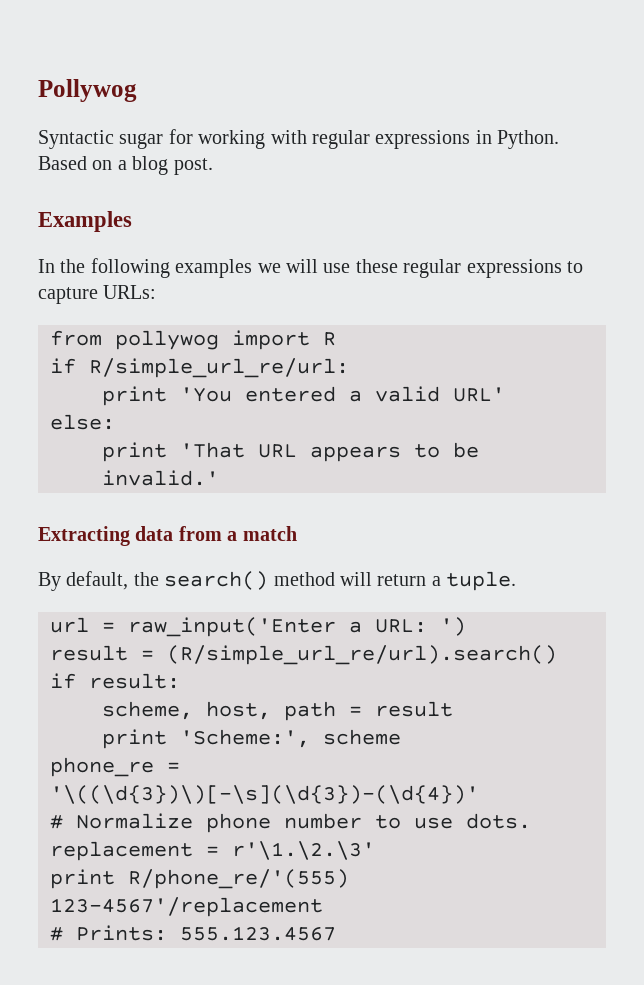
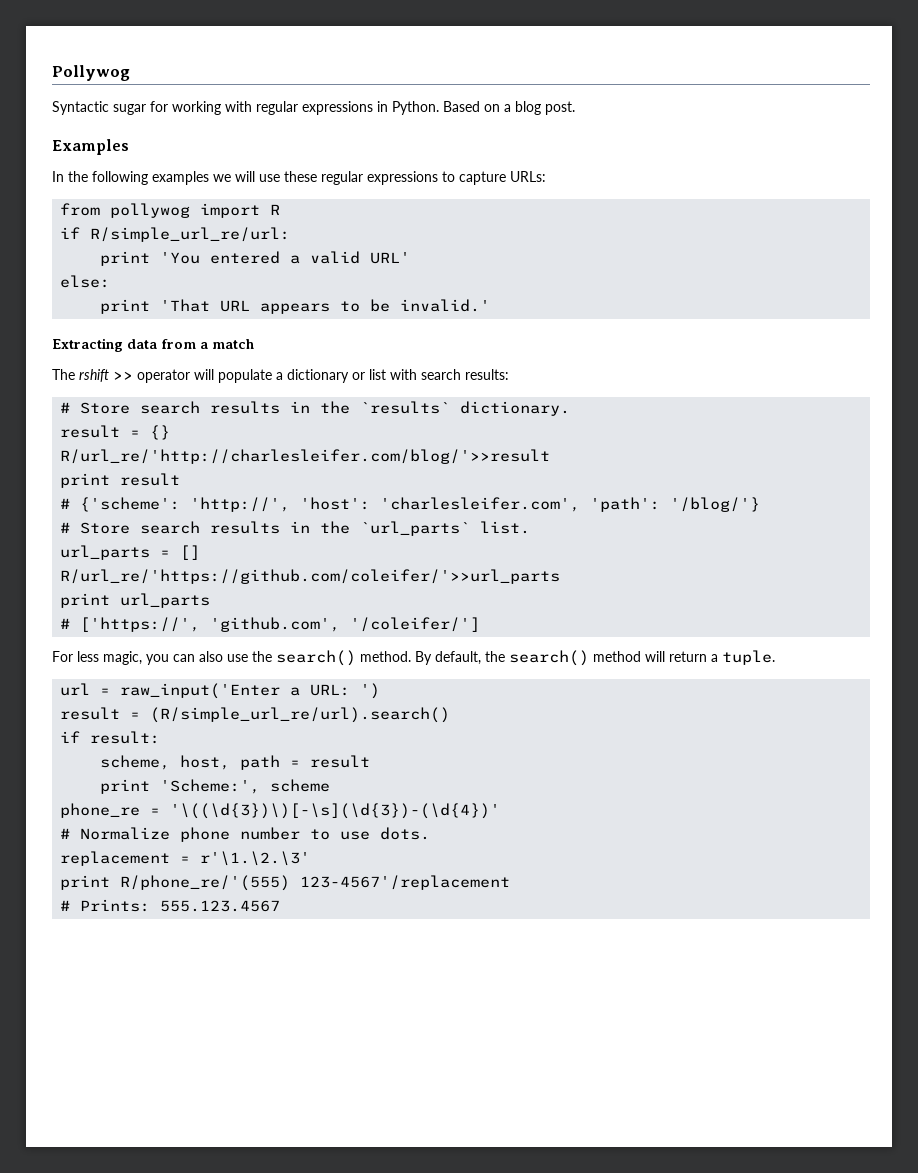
+ The rshift >> operator will populate a dictionary or list with search results:
+ # Store search results in the `results` dictionary.
+ result = {}
+ R/url_re/'http://charlesleifer.com/blog/'>>result
+ print result
+ # {'scheme': 'http://', 'host': 'charlesleifer.com', 'path': '/blog/'}
+ # Store search results in the `url_parts` list.
+ url_parts = []
+ R/url_re/'https://github.com/coleifer/'>>url_parts
+ print url_parts
+ # ['https://', 'github.com', '/coleifer/']
+ For less magic, you can also use the search() method.

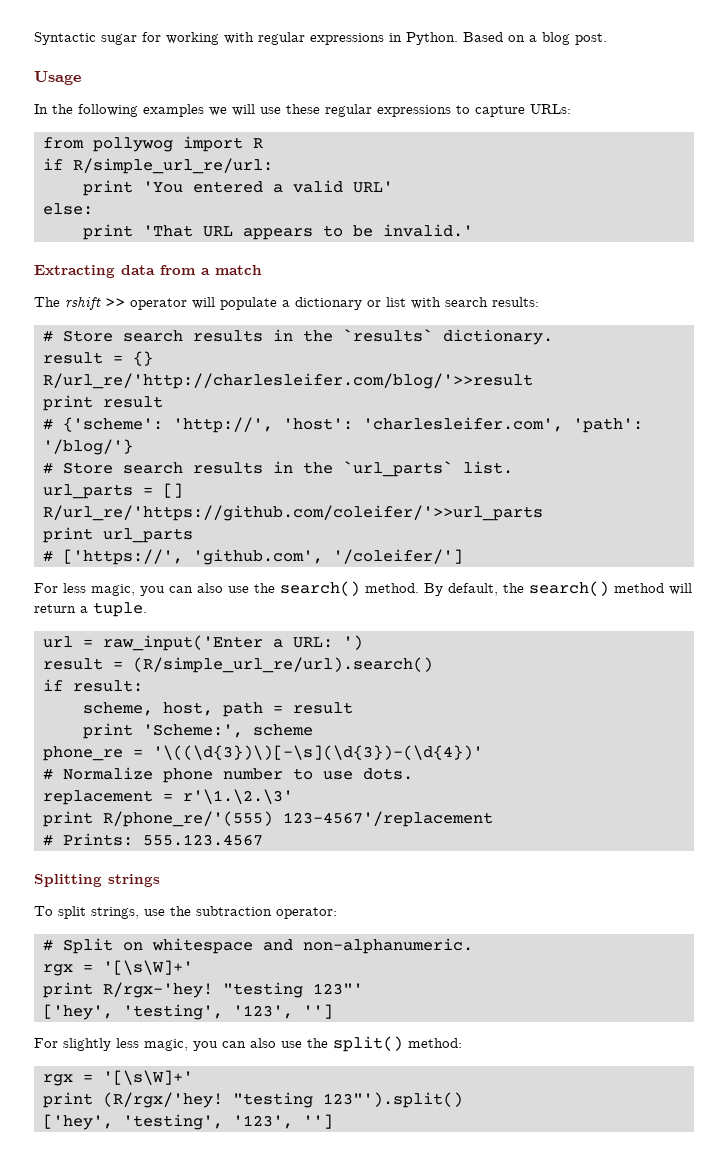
- Pollywog
- Examples
+ Usage
+ Splitting strings
+ To split strings, use the subtraction operator:
+ # Split on whitespace and non-alphanumeric.
+ rgx = '[\s\W]+'
+ print R/rgx-'hey! "testing 123"'
+ ['hey', 'testing', '123', '']
+ For slightly less magic, you can also use the split() method:
+ rgx = '[\s\W]+'
+ print (R/rgx/'hey! "testing 123"').split()
+ ['hey', 'testing', '123', '']

